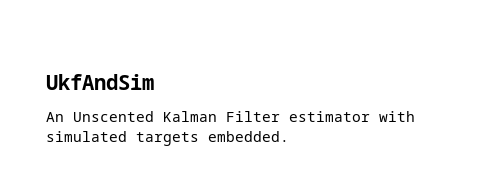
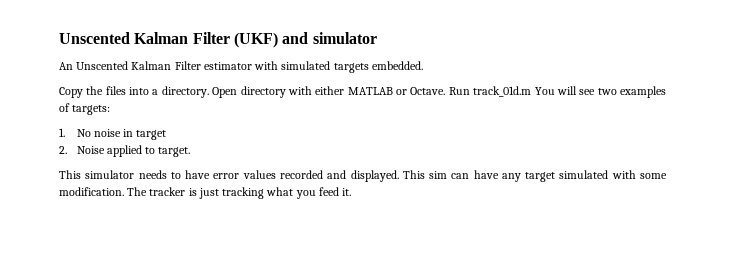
- UkfAndSim
+ Unscented Kalman Filter (UKF) and simulator
+ Copy the files into a directory. Open directory with either MATLAB or Octave. Run track_01d.m You will see two examples of targets:
+ 1. No noise in target
+ 2. Noise applied to target.
+ This simulator needs to have error values recorded and displayed. This sim can have any target simulated with some modification. The tracker is just tracking what you feed it.

